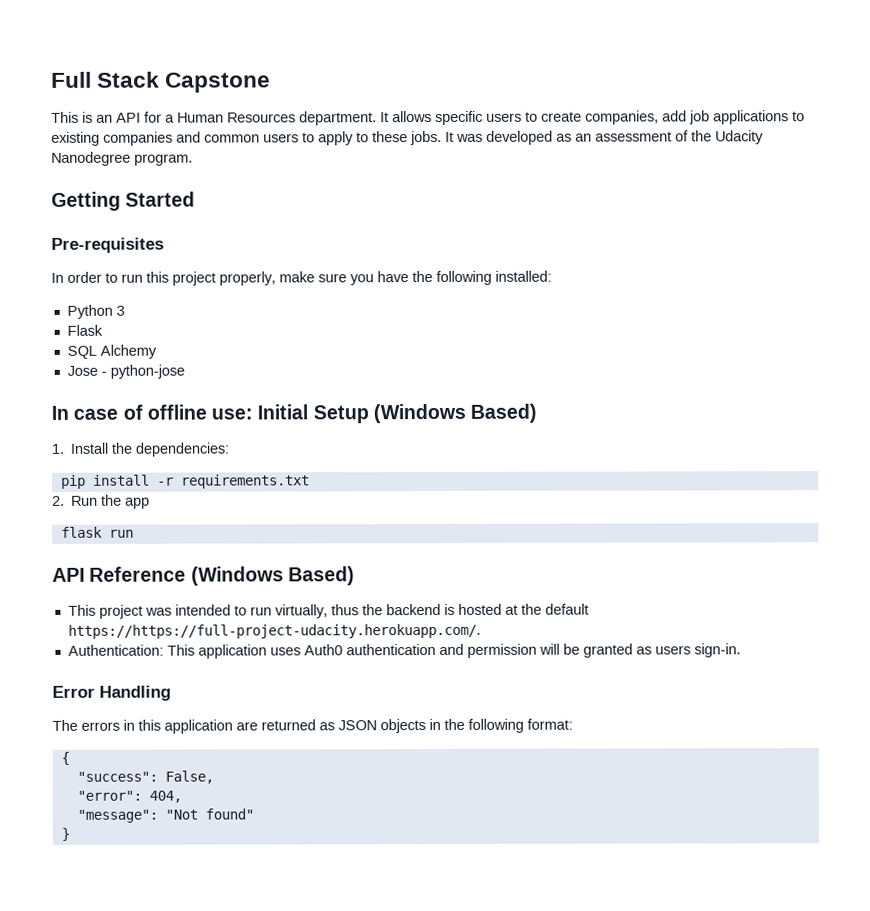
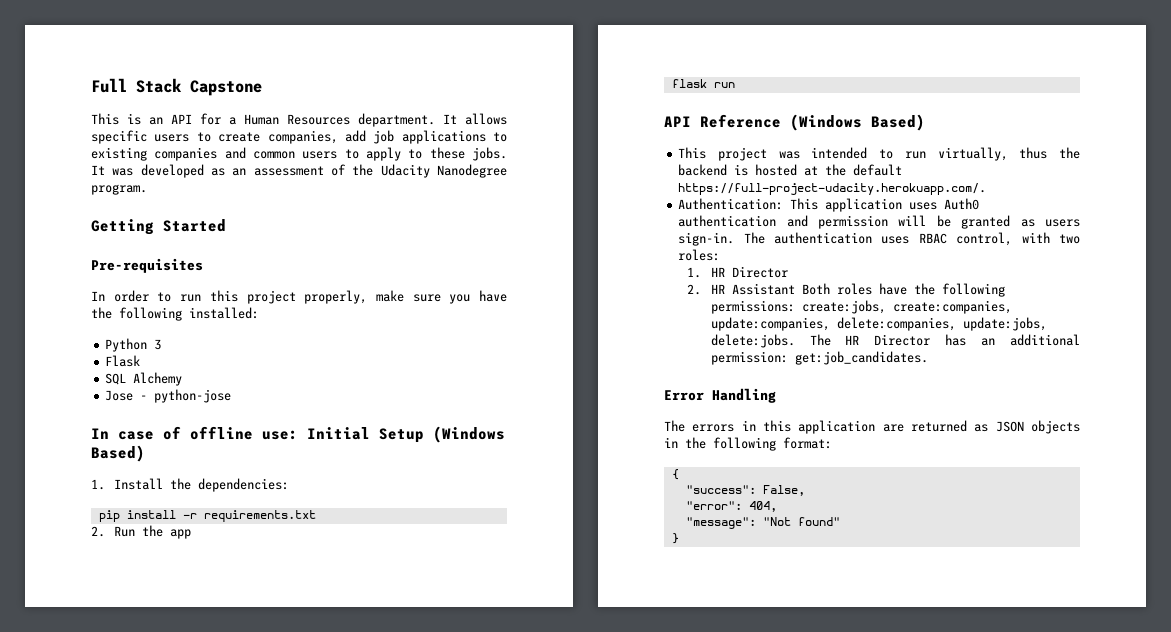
- This project was intended to run virtually, thus the backend is hosted at the default https://https://full-project-udacity.herokuapp.com/.
+ This project was intended to run virtually, thus the backend is hosted at the default https://full-project-udacity.herokuapp.com/.
+ The authentication uses RBAC control, with two roles:
+ 1. HR Director
+ 2. HR Assistant Both roles have the following permissions: create:jobs, create:companies, update:companies, delete:companies, update:jobs, delete:jobs. The HR Director has an additional permission: get:job_candidates.

